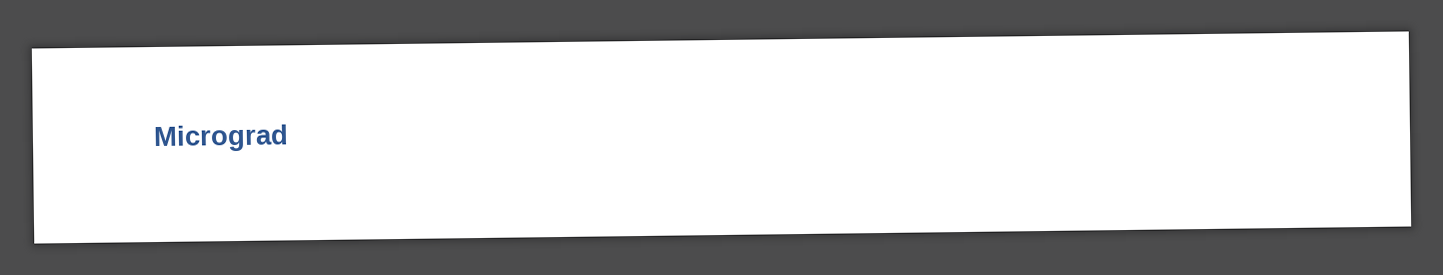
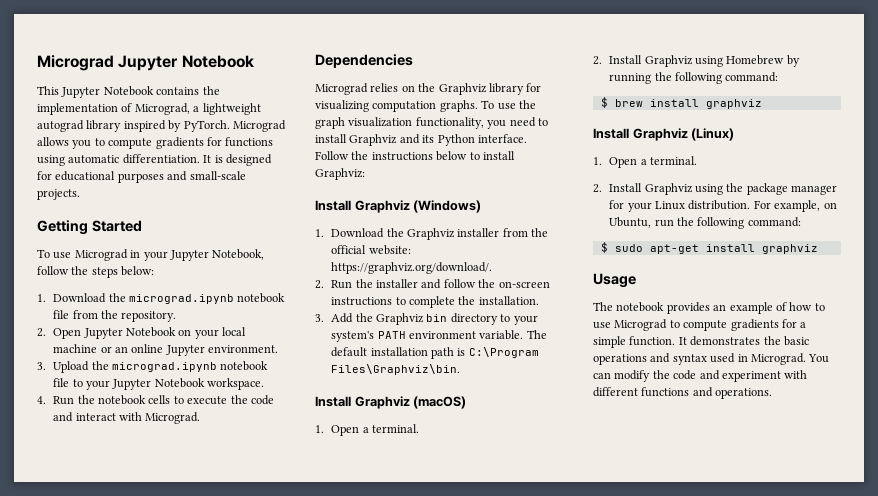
- Micrograd
+ Micrograd Jupyter Notebook
+ This Jupyter Notebook contains the implementation of Micrograd, a lightweight autograd library inspired by PyTorch. Micrograd allows you to compute gradients for functions using automatic differentiation. It is designed for educational purposes and small-scale projects.
+ Getting Started
+ To use Micrograd in your Jupyter Notebook, follow the steps below:
+ 1. Download the micrograd.ipynb notebook file from the repository.
+ 2. Open Jupyter Notebook on your local machine or an online Jupyter environment.
+ 3. Upload the micrograd.ipynb notebook file to your Jupyter Notebook workspace.
+ 4. Run the notebook cells to execute the code and interact with Micrograd.
+ Dependencies
+ Micrograd relies on the Graphviz library for visualizing computation graphs. To use the graph visualization functionality, you need to install Graphviz and its Python interface. Follow the instructions below to install Graphviz:
+ Install Graphviz (Windows)
+ 1. Download the Graphviz installer from the official website: https://graphviz.org/download/.
+ 2. Run the installer and follow the on-screen instructions to complete the installation.
+ 3. Add the Graphviz bin directory to your system's PATH environment variable. The default installation path is C:\Program Files\Graphviz\bin.
+ Install Graphviz (macOS)
+ 1. Open a terminal.
+ 2. Install Graphviz using Homebrew by running the following command:
+ $ brew install graphviz
+ Install Graphviz (Linux)
+ 1. Open a terminal.
+ 2. Install Graphviz using the package manager for your Linux distribution. For example, on Ubuntu, run the following command:
+ $ sudo apt-get install graphviz
+ Usage
+ The notebook provides an example of how to use Micrograd to compute gradients for a simple function. It demonstrates the basic operations and syntax used in Micrograd. You can modify the code and experiment with different functions and operations.

